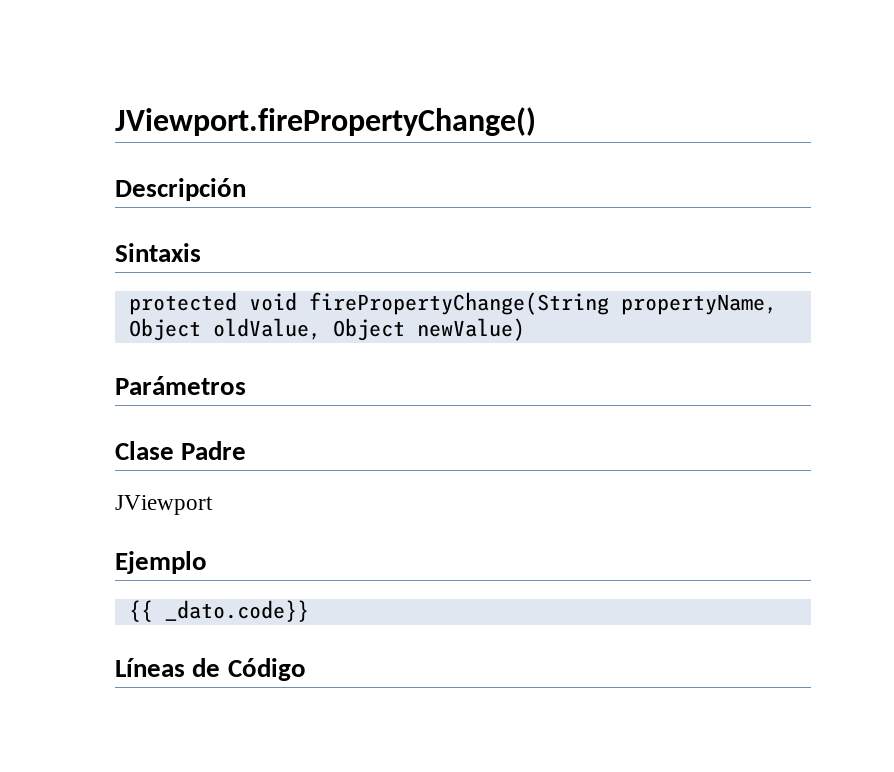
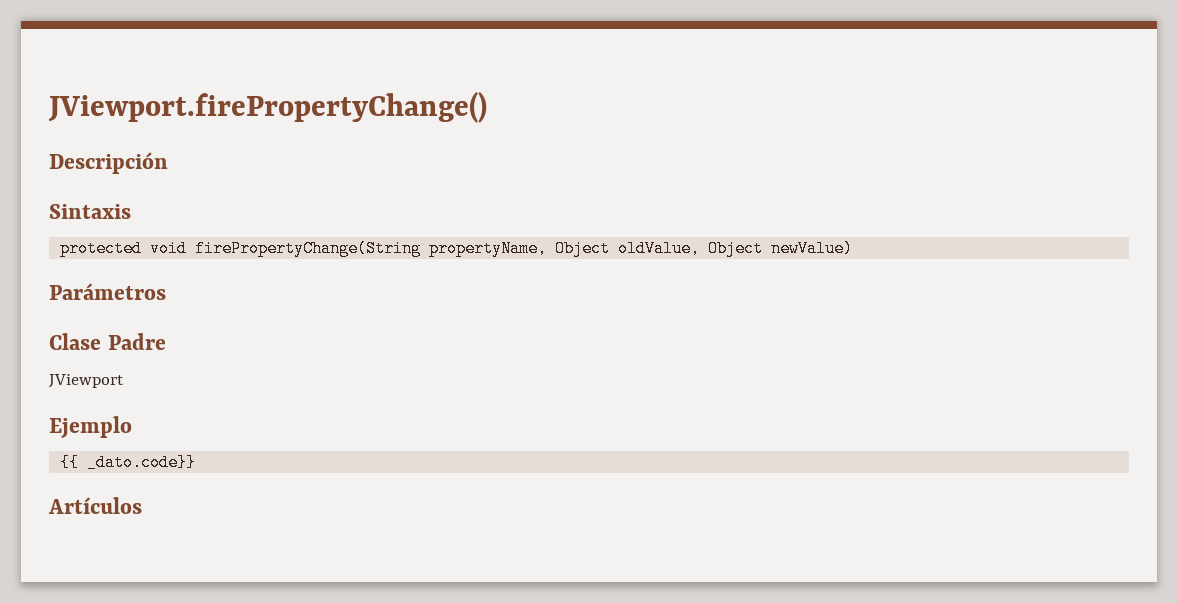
- Líneas de Código
+ Artículos

